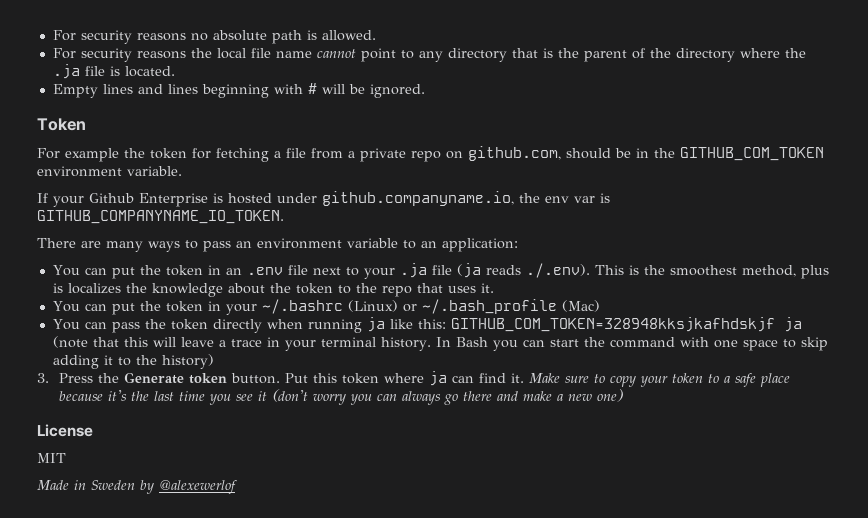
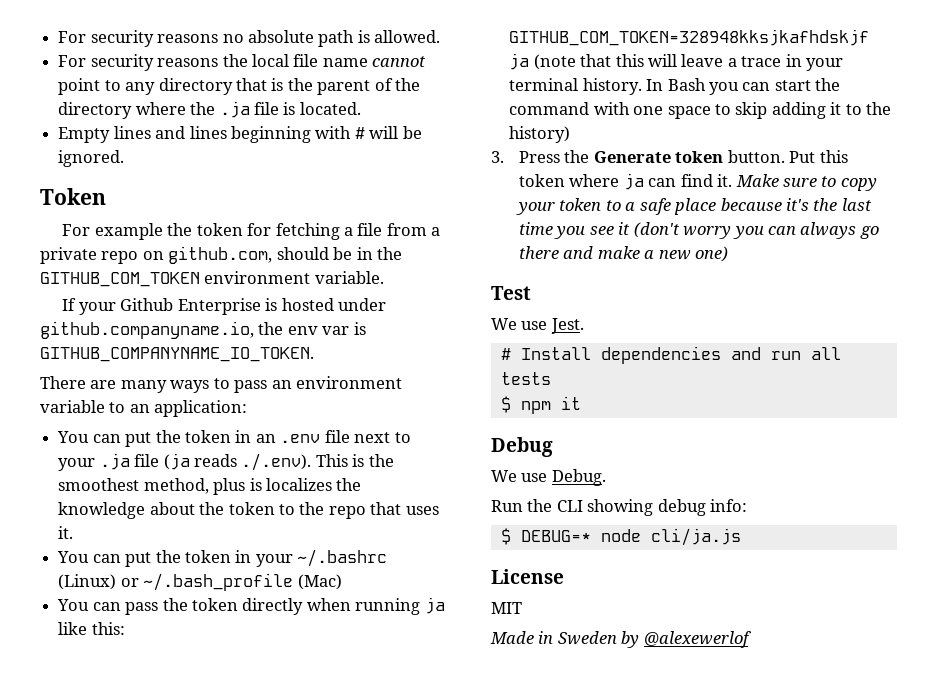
+ Test
+ We use Jest.
+ # Install dependencies and run all tests
+ $ npm it
+ Debug
+ We use Debug.
+ Run the CLI showing debug info:
+ $ DEBUG=* node cli/ja.js

